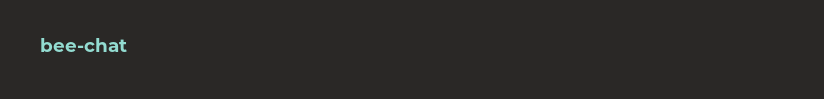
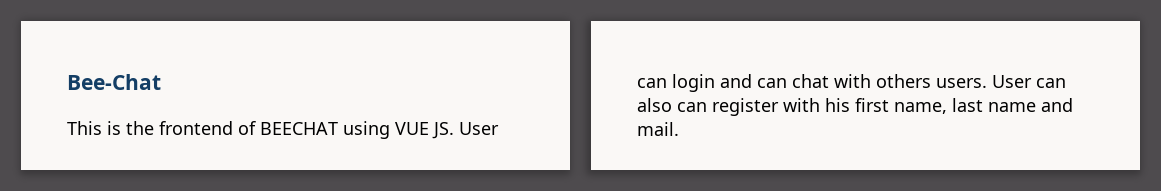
- bee-chat
+ Bee-Chat
+ This is the frontend of BEECHAT using VUE JS. User can login and can chat with others users. User can also can register with his first name, last name and mail.

